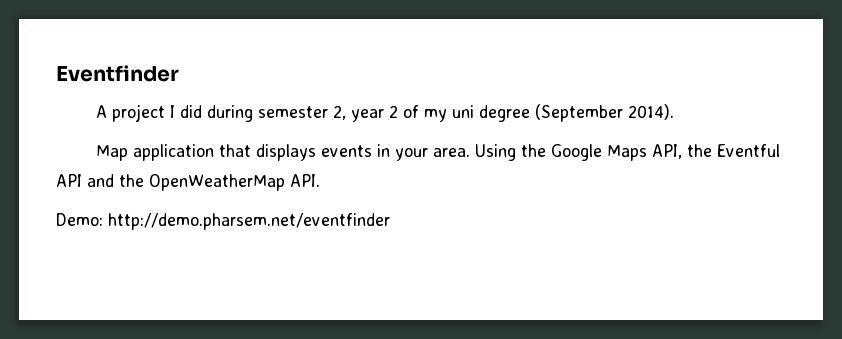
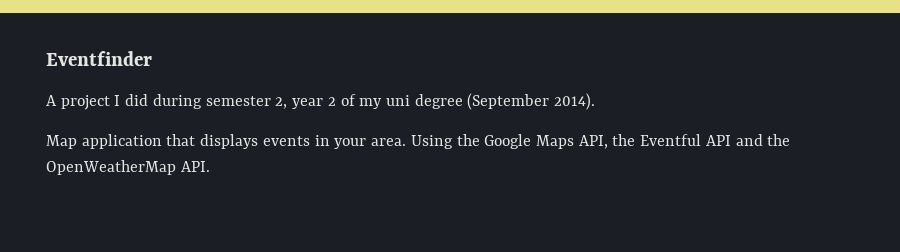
- Demo: http://demo.pharsem.net/eventfinder

